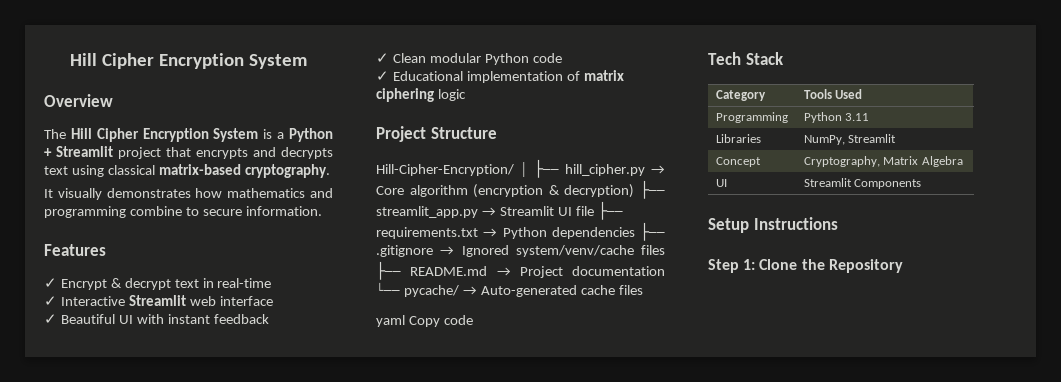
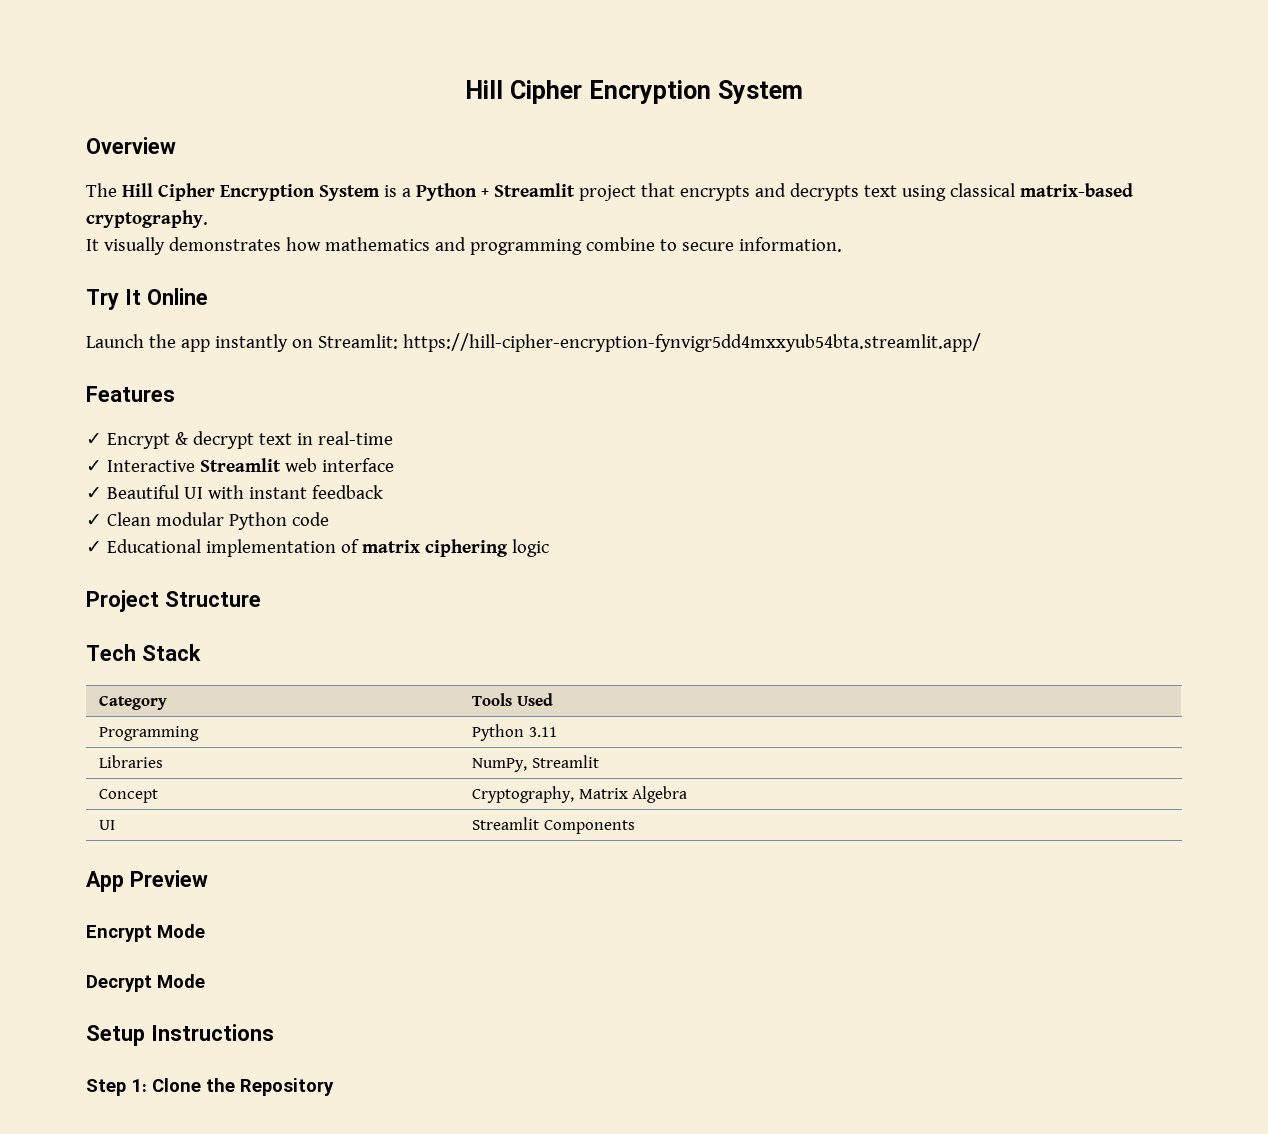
+ Try It Online
+ Launch the app instantly on Streamlit: https://hill-cipher-encryption-fynvigr5dd4mxxyub54bta.streamlit.app/
- Hill-Cipher-Encryption/ │ ├── hill_cipher.py → Core algorithm (encryption & decryption) ├── streamlit_app.py → Streamlit UI file ├── requirements.txt → Python dependencies ├── .gitignore → Ignored system/venv/cache files ├── README.md → Project documentation └── pycache/ → Auto-generated cache files
- yaml Copy code
+ App Preview
+ Encrypt Mode
+ Decrypt Mode

